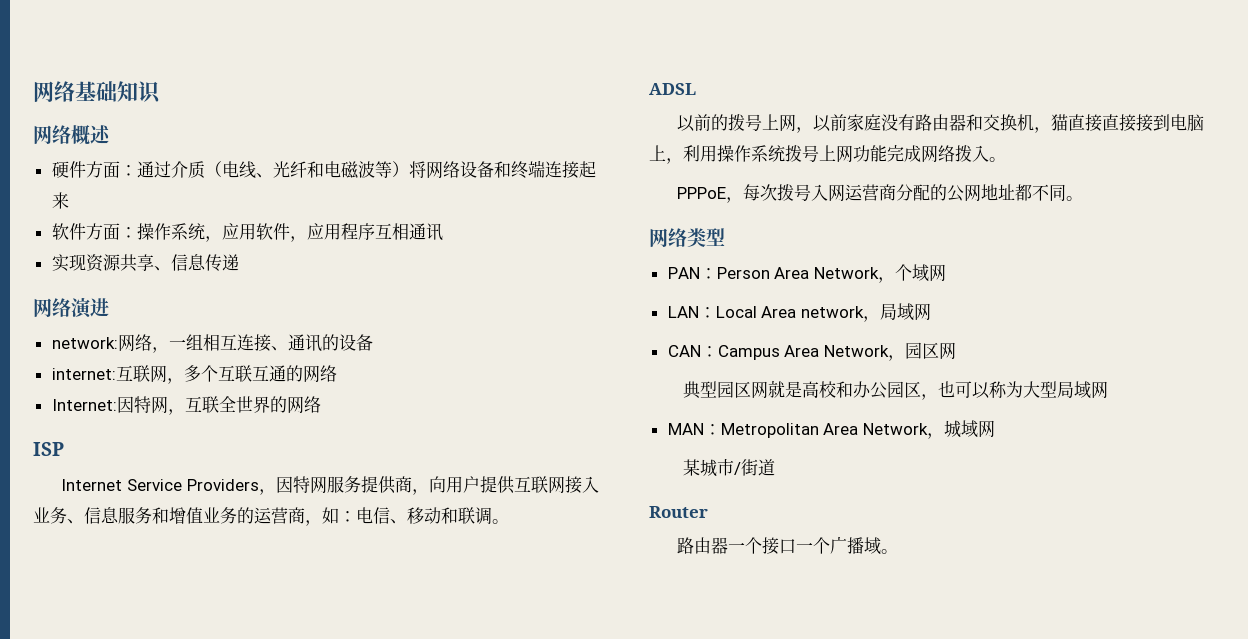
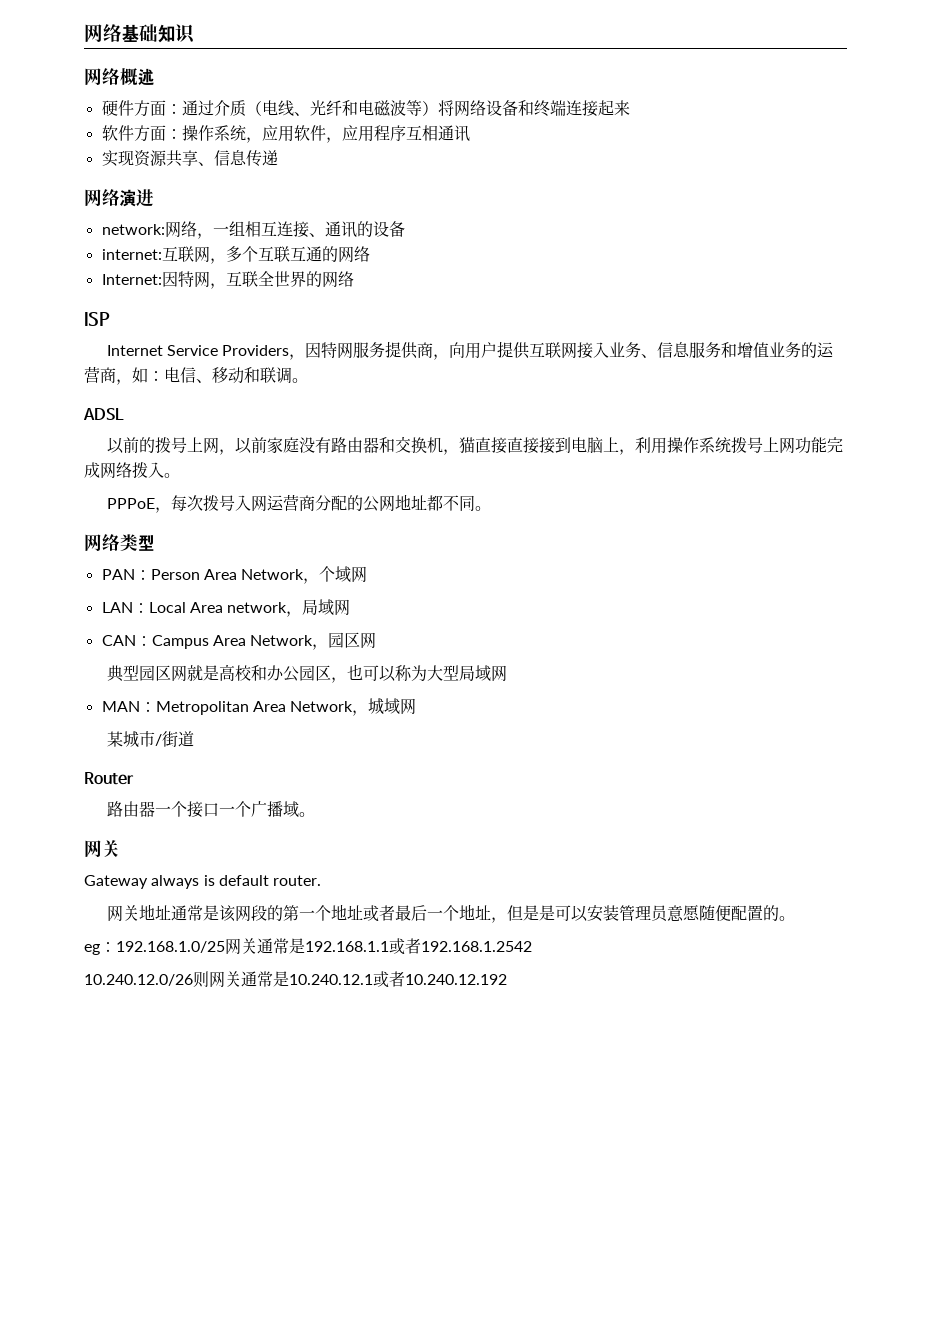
  路由器一个接口一个广播域。
+ 网关
+ Gateway always is default router.
+ 网关地址通常是该网段的第一个地址或者最后一个地址，但是是可以安装管理员意愿随便配置的。
+ eg：192.168.1.0/25网关通常是192.168.1.1或者192.168.1.2542
+ 10.240.12.0/26则网关通常是10.240.12.1或者10.240.12.192

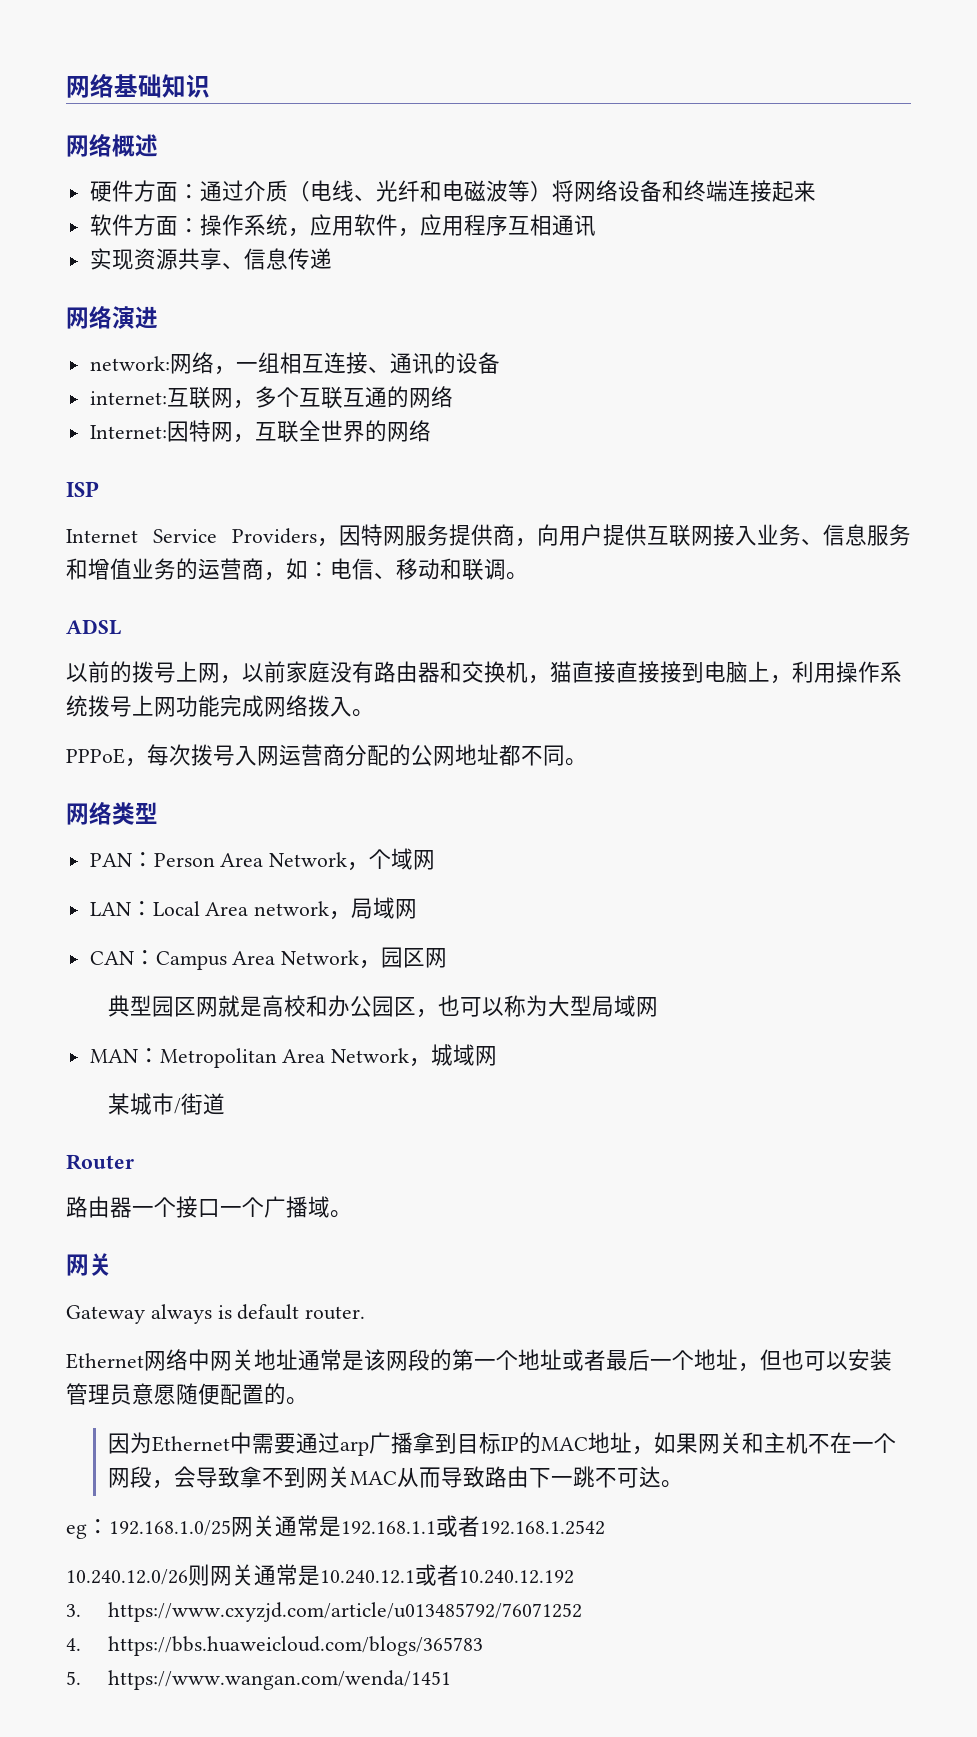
- 网关地址通常是该网段的第一个地址或者最后一个地址，但是是可以安装管理员意愿随便配置的。
+ Ethernet网络中网关地址通常是该网段的第一个地址或者最后一个地址，但也可以安装管理员意愿随便配置的。
+ 因为Ethernet中需要通过arp广播拿到目标IP的MAC地址，如果网关和主机不在一个网段，会导致拿不到网关MAC从而导致路由下一跳不可达。
+ 3. https://www.cxyzjd.com/article/u013485792/76071252
+ 4. https://bbs.huaweicloud.com/blogs/365783
+ 5. https://www.wangan.com/wenda/1451

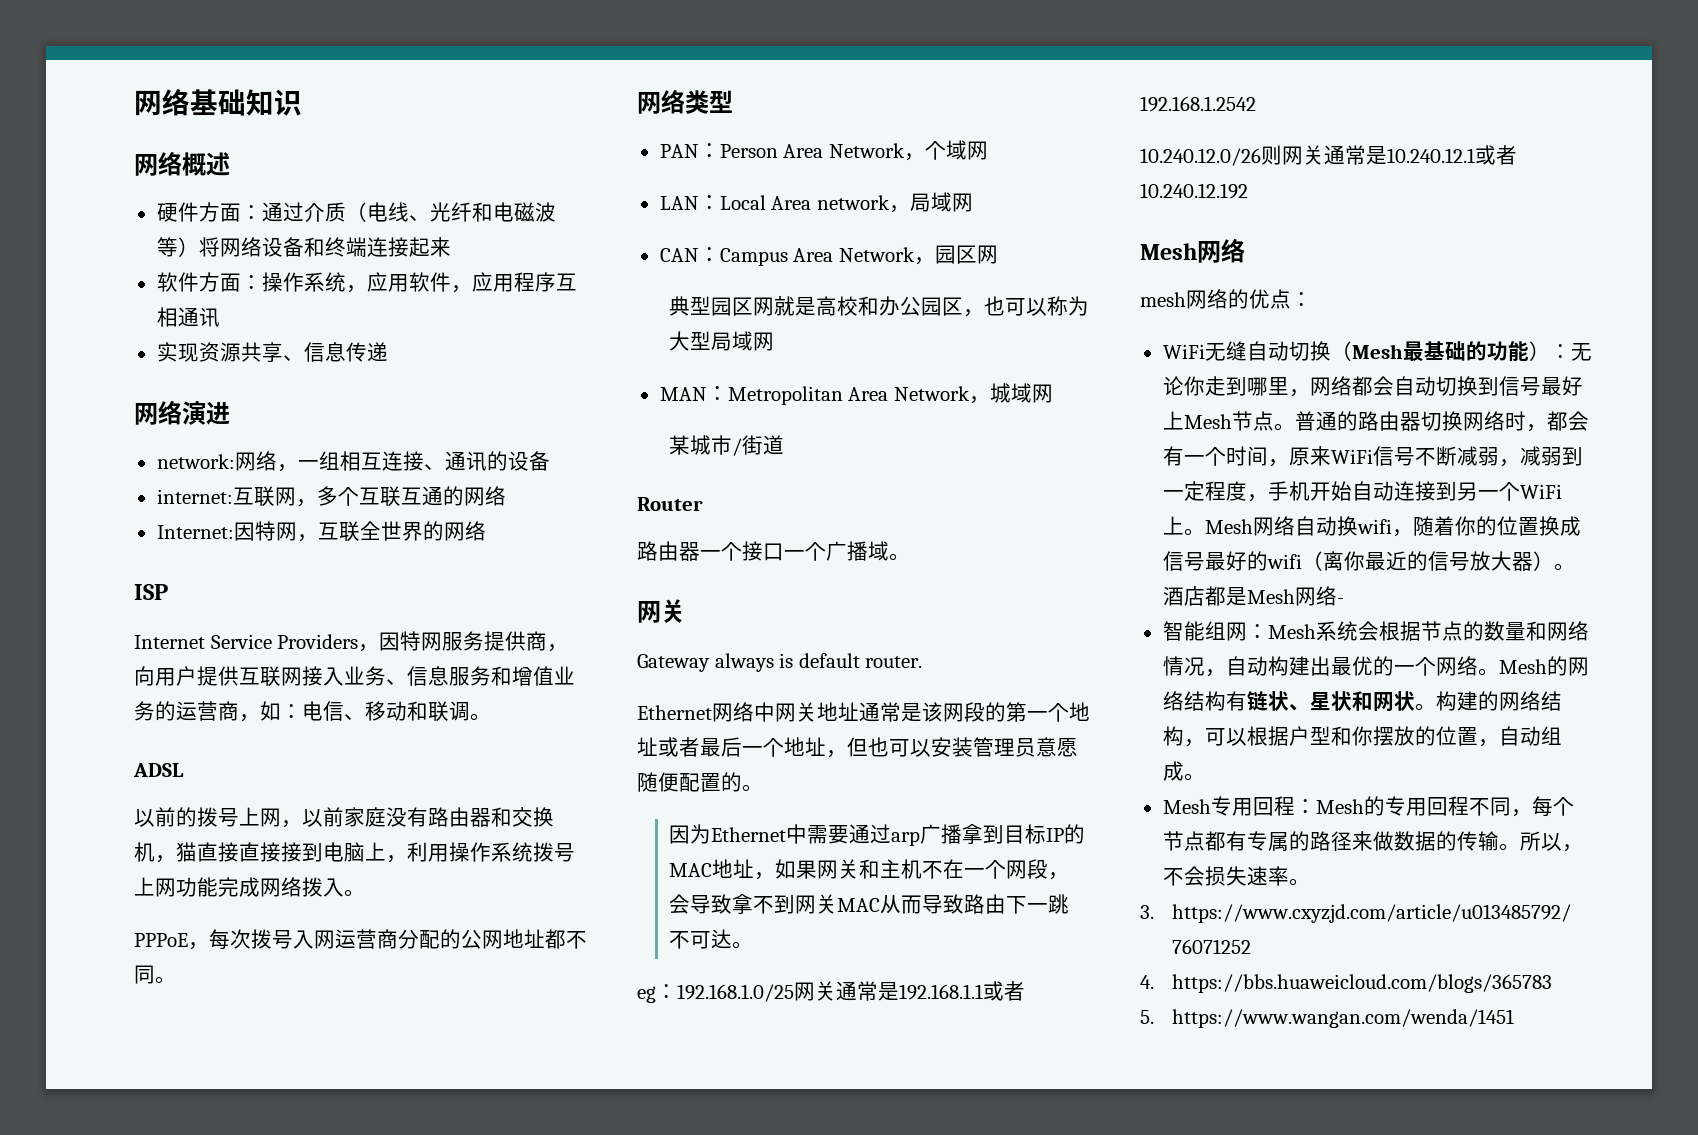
  10.240.12.0/26则网关通常是10.240.12.1或者10.240.12.192
+ Mesh网络
+ mesh网络的优点：
+ WiFi无缝自动切换（Mesh最基础的功能）：无论你走到哪里，网络都会自动切换到信号最好上Mesh节点。普通的路由器切换网络时，都会有一个时间，原来WiFi信号不断减弱，减弱到一定程度，手机开始自动连接到另一个WiFi上。Mesh网络自动换wifi，随着你的位置换成信号最好的wifi（离你最近的信号放大器）。酒店都是Mesh网络-
+ 智能组网：Mesh系统会根据节点的数量和网络情况，自动构建出最优的一个网络。Mesh的网络结构有链状、星状和网状。构建的网络结构，可以根据户型和你摆放的位置，自动组成。
+ Mesh专用回程：Mesh的专用回程不同，每个节点都有专属的路径来做数据的传输。所以，不会损失速率。

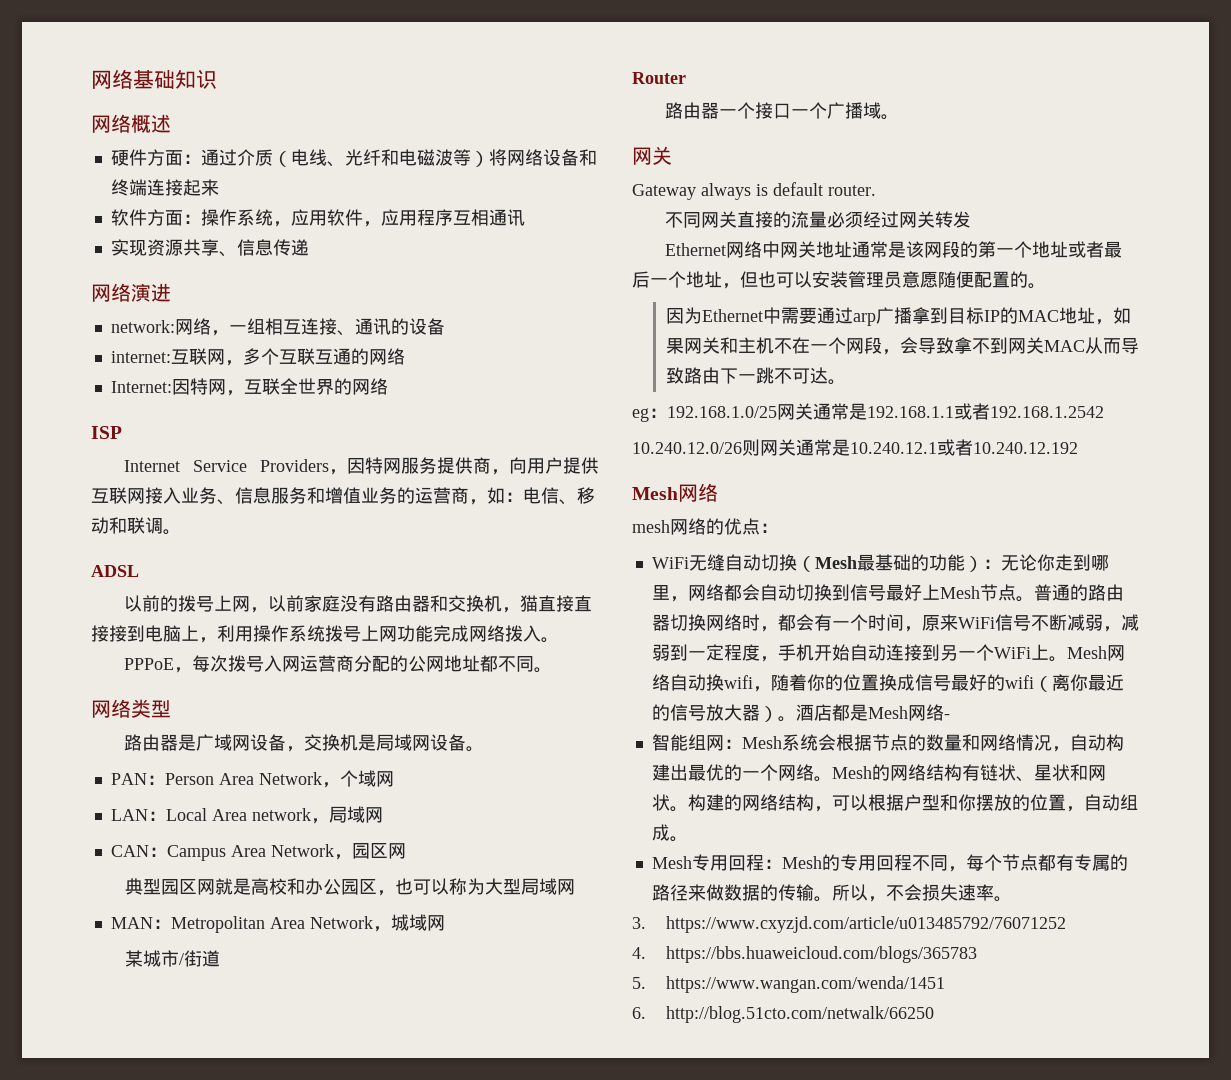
+ 路由器是广域网设备，交换机是局域网设备。
+ 不同网关直接的流量必须经过网关转发
+ 6. http://blog.51cto.com/netwalk/66250

